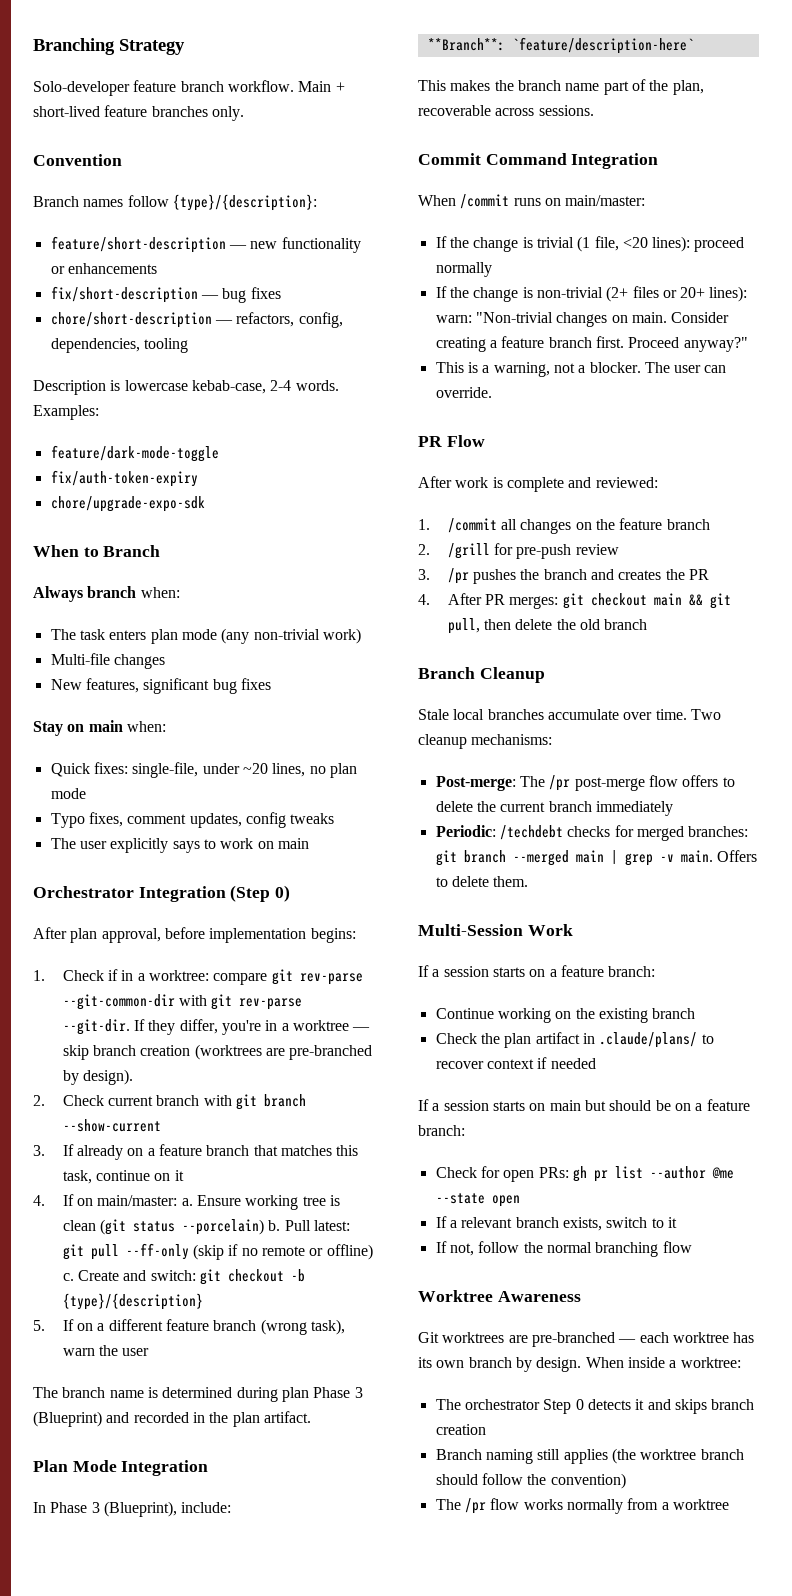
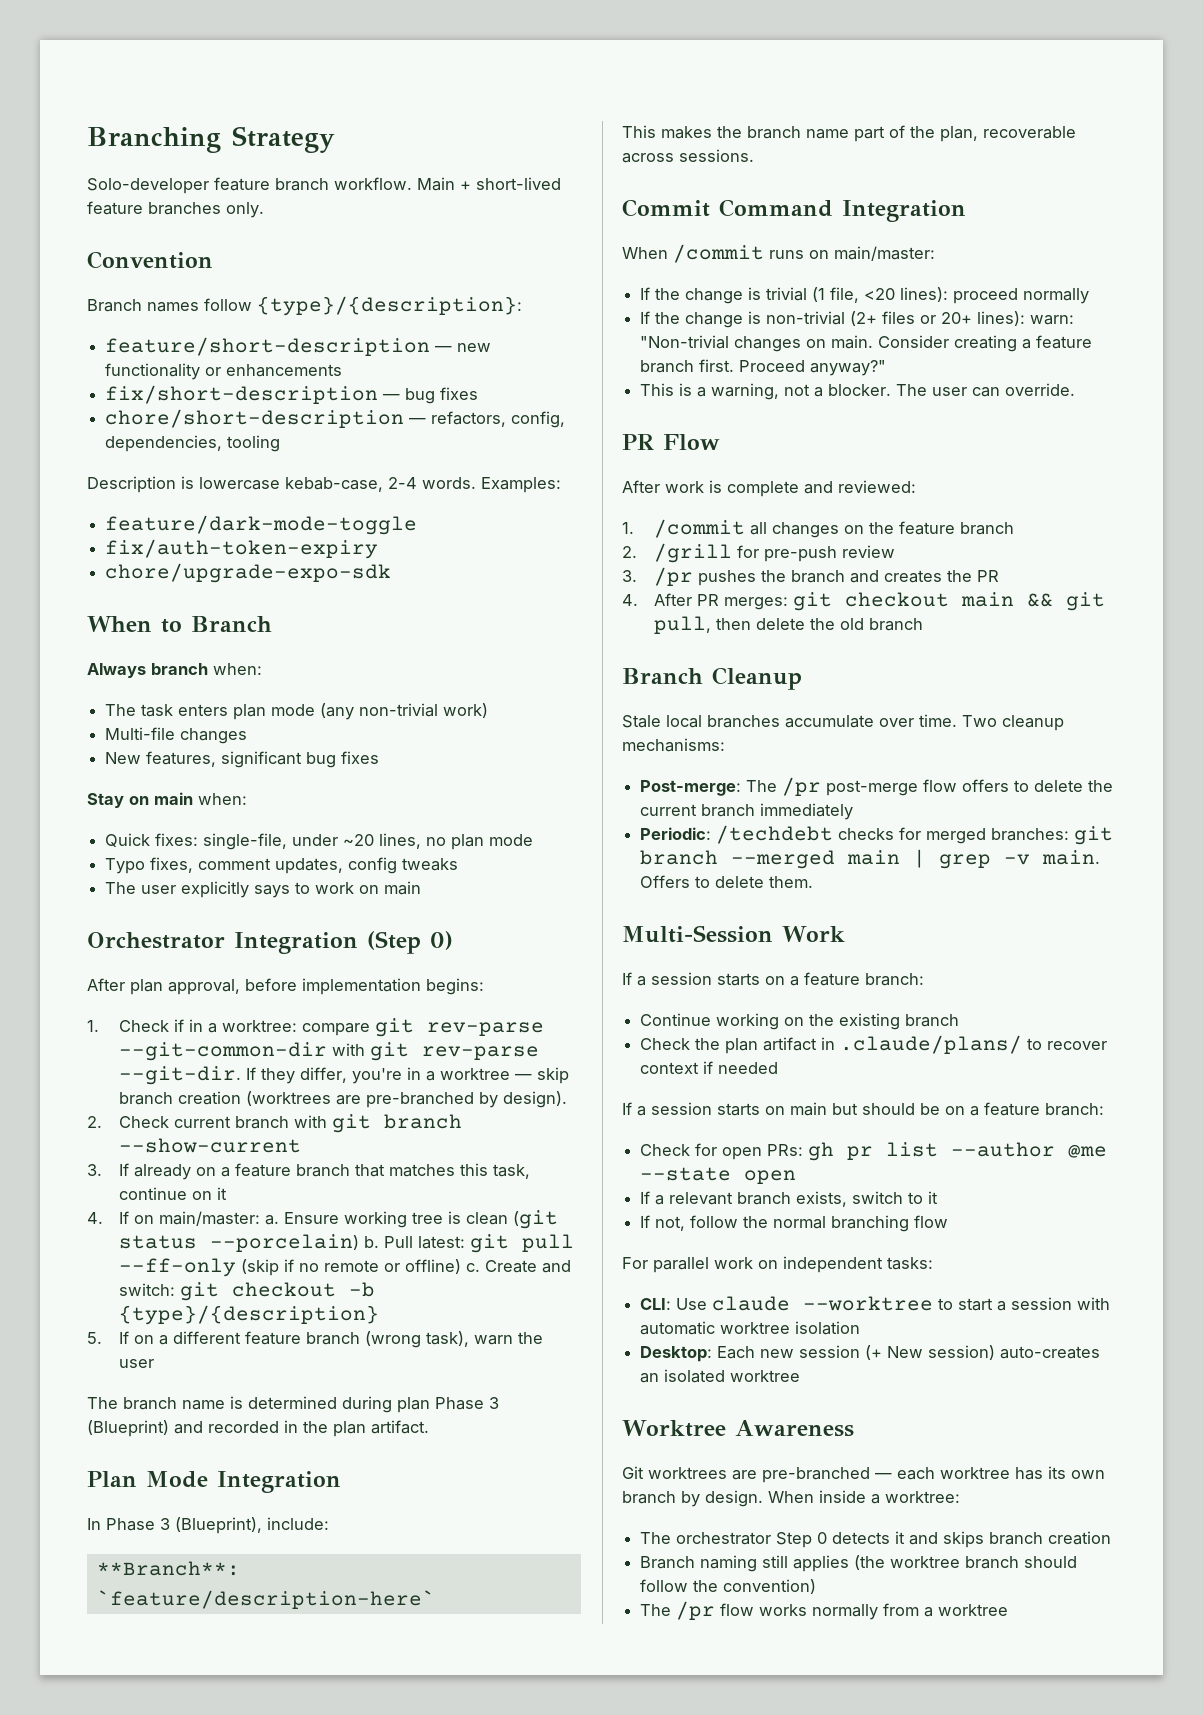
+ For parallel work on independent tasks:
+ CLI: Use claude --worktree to start a session with automatic worktree isolation
+ Desktop: Each new session (+ New session) auto-creates an isolated worktree

